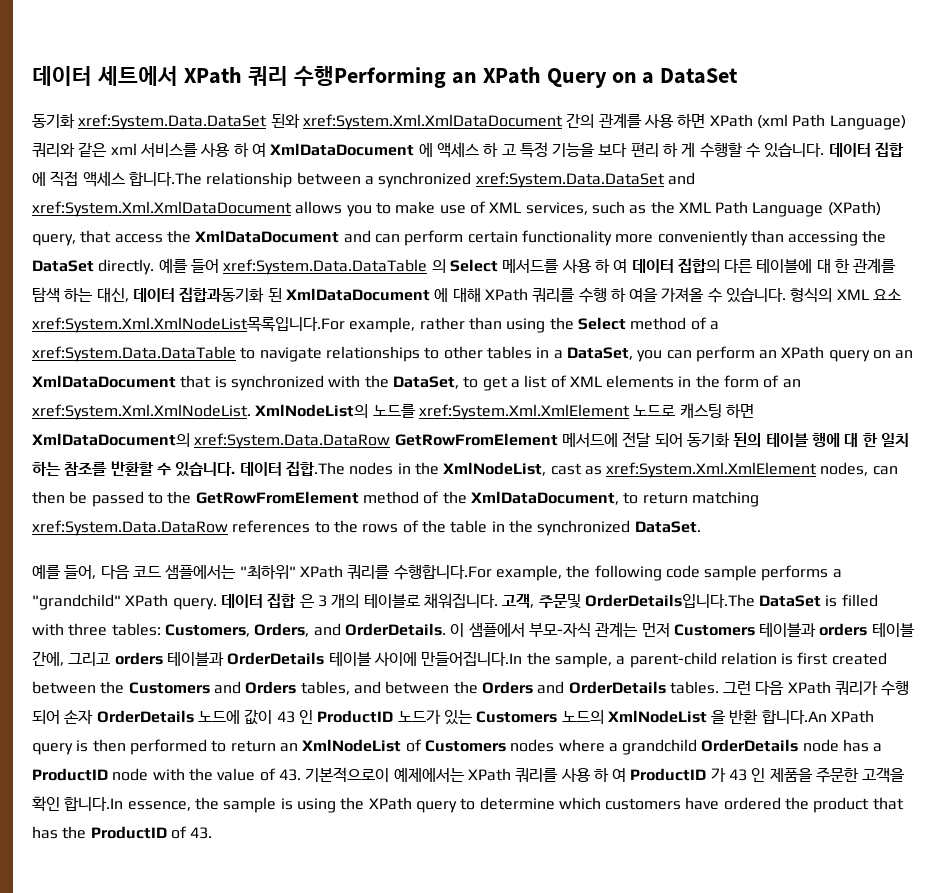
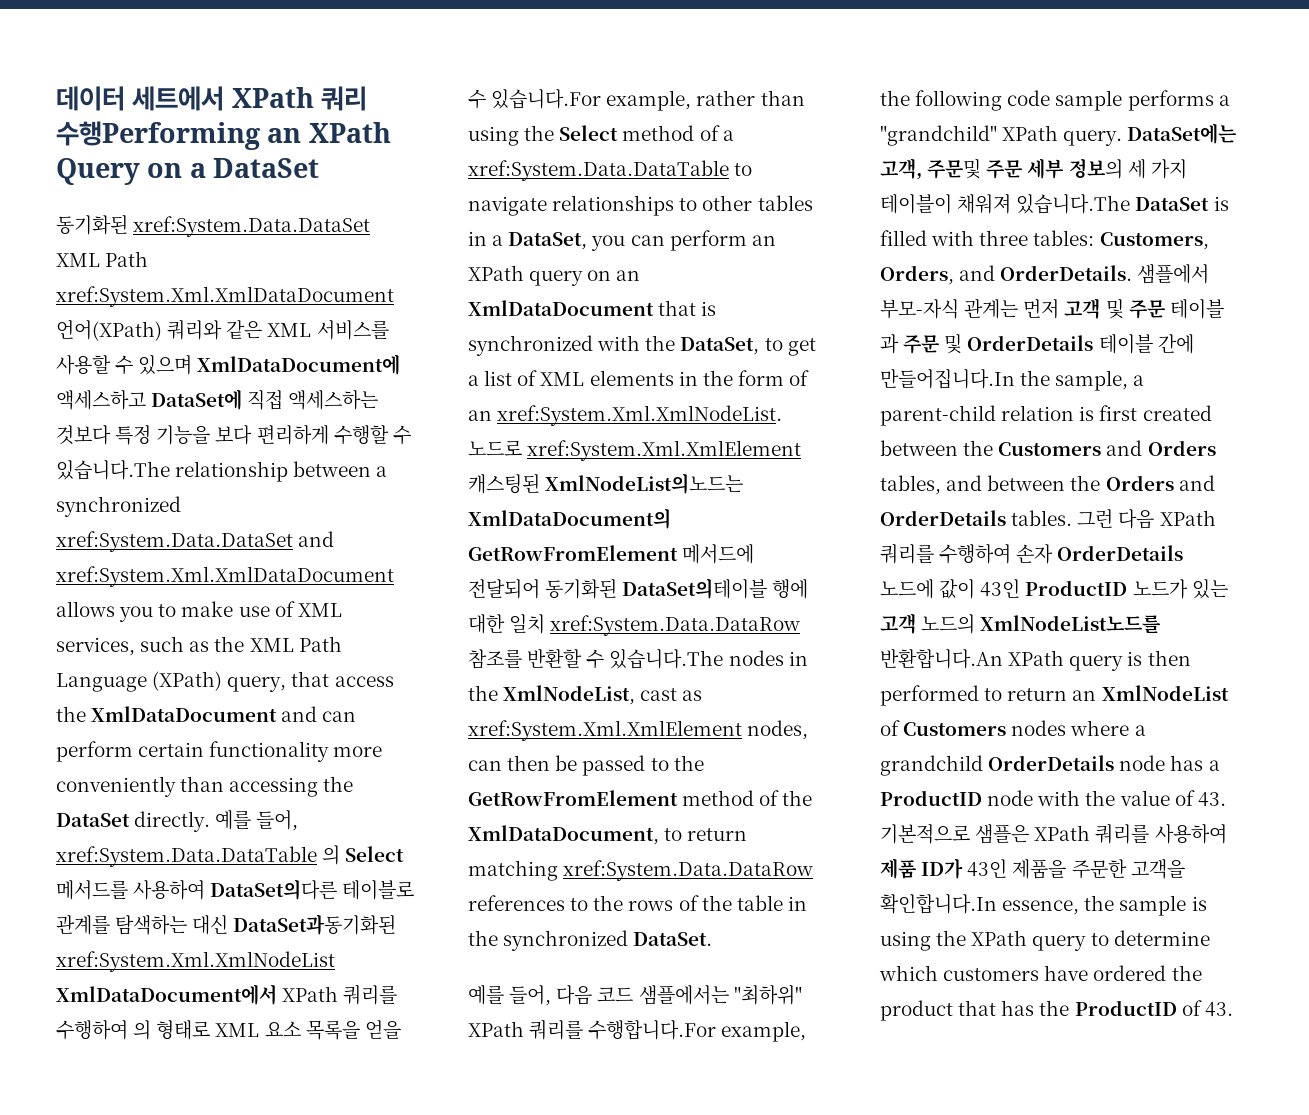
- 동기화 xref:System.Data.DataSet 된와 xref:System.Xml.XmlDataDocument 간의 관계를 사용 하면 XPath (xml Path Language) 쿼리와 같은 xml 서비스를 사용 하 여 XmlDataDocument 에 액세스 하 고 특정 기능을 보다 편리 하 게 수행할 수 있습니다. 데이터 집합 에 직접 액세스 합니다.The relationship between a synchronized xref:System.Data.DataSet and xref:System.Xml.XmlDataDocument allows you to make use of XML services, such as the XML Path Language (XPath) query, that access the XmlDataDocument and can perform certain functionality more conveniently than accessing the DataSet directly.
+ 동기화된 xref:System.Data.DataSet XML Path xref:System.Xml.XmlDataDocument 언어(XPath) 쿼리와 같은 XML 서비스를 사용할 수 있으며 XmlDataDocument에 액세스하고 DataSet에 직접 액세스하는 것보다 특정 기능을 보다 편리하게 수행할 수 있습니다.The relationship between a synchronized xref:System.Data.DataSet and xref:System.Xml.XmlDataDocument allows you to make use of XML services, such as the XML Path Language (XPath) query, that access the XmlDataDocument and can perform certain functionality more conveniently than accessing the DataSet directly.
- 예를 들어 xref:System.Data.DataTable 의 Select 메서드를 사용 하 여 데이터 집합의 다른 테이블에 대 한 관계를 탐색 하는 대신, 데이터 집합과동기화 된 XmlDataDocument 에 대해 XPath 쿼리를 수행 하 여을 가져올 수 있습니다. 형식의 XML 요소 xref:System.Xml.XmlNodeList목록입니다.For example, rather than using the Select method of a xref:System.Data.DataTable to navigate relationships to other tables in a DataSet, you can perform an XPath query on an XmlDataDocument that is synchronized with the DataSet, to get a list of XML elements in the form of an xref:System.Xml.XmlNodeList. XmlNodeList의 노드를 xref:System.Xml.XmlElement 노드로 캐스팅 하면 XmlDataDocument의 xref:System.Data.DataRow GetRowFromElement 메서드에 전달 되어 동기화 된의 테이블 행에 대 한 일치 하는 참조를 반환할 수 있습니다. 데이터 집합.The nodes in the XmlNodeList, cast as xref:System.Xml.XmlElement nodes, can then be passed to the GetRowFromElement method of the XmlDataDocument, to return matching xref:System.Data.DataRow references to the rows of the table in the synchronized DataSet.
+ 예를 들어, xref:System.Data.DataTable 의 Select 메서드를 사용하여 DataSet의다른 테이블로 관계를 탐색하는 대신 DataSet과동기화된 xref:System.Xml.XmlNodeList XmlDataDocument에서 XPath 쿼리를 수행하여 의 형태로 XML 요소 목록을 얻을 수 있습니다.For example, rather than using the Select method of a xref:System.Data.DataTable to navigate relationships to other tables in a DataSet, you can perform an XPath query on an XmlDataDocument that is synchronized with the DataSet, to get a list of XML elements in the form of an xref:System.Xml.XmlNodeList. 노드로 xref:System.Xml.XmlElement 캐스팅된 XmlNodeList의노드는 XmlDataDocument의 GetRowFromElement 메서드에 전달되어 동기화된 DataSet의테이블 행에 대한 일치 xref:System.Data.DataRow 참조를 반환할 수 있습니다.The nodes in the XmlNodeList, cast as xref:System.Xml.XmlElement nodes, can then be passed to the GetRowFromElement method of the XmlDataDocument, to return matching xref:System.Data.DataRow references to the rows of the table in the synchronized DataSet.
- 데이터 집합 은 3 개의 테이블로 채워집니다. 고객, 주문및 OrderDetails입니다.The DataSet is filled with three tables: Customers, Orders, and OrderDetails.
+ DataSet에는 고객, 주문및 주문 세부 정보의 세 가지 테이블이 채워져 있습니다.The DataSet is filled with three tables: Customers, Orders, and OrderDetails.
- 이 샘플에서 부모-자식 관계는 먼저 Customers 테이블과 orders 테이블 간에, 그리고 orders 테이블과 OrderDetails 테이블 사이에 만들어집니다.In the sample, a parent-child relation is first created between the Customers and Orders tables, and between the Orders and OrderDetails tables.
+ 샘플에서 부모-자식 관계는 먼저 고객 및 주문 테이블 과 주문 및 OrderDetails 테이블 간에 만들어집니다.In the sample, a parent-child relation is first created between the Customers and Orders tables, and between the Orders and OrderDetails tables.
- 그런 다음 XPath 쿼리가 수행 되어 손자 OrderDetails 노드에 값이 43 인 ProductID 노드가 있는 Customers 노드의 XmlNodeList 을 반환 합니다.An XPath query is then performed to return an XmlNodeList of Customers nodes where a grandchild OrderDetails node has a ProductID node with the value of 43. 기본적으로이 예제에서는 XPath 쿼리를 사용 하 여 ProductID 가 43 인 제품을 주문한 고객을 확인 합니다.In essence, the sample is using the XPath query to determine which customers have ordered the product that has the ProductID of 43.
+ 그런 다음 XPath 쿼리를 수행하여 손자 OrderDetails 노드에 값이 43인 ProductID 노드가 있는 고객 노드의 XmlNodeList노드를 반환합니다.An XPath query is then performed to return an XmlNodeList of Customers nodes where a grandchild OrderDetails node has a ProductID node with the value of 43. 기본적으로 샘플은 XPath 쿼리를 사용하여 제품 ID가 43인 제품을 주문한 고객을 확인합니다.In essence, the sample is using the XPath query to determine which customers have ordered the product that has the ProductID of 43.

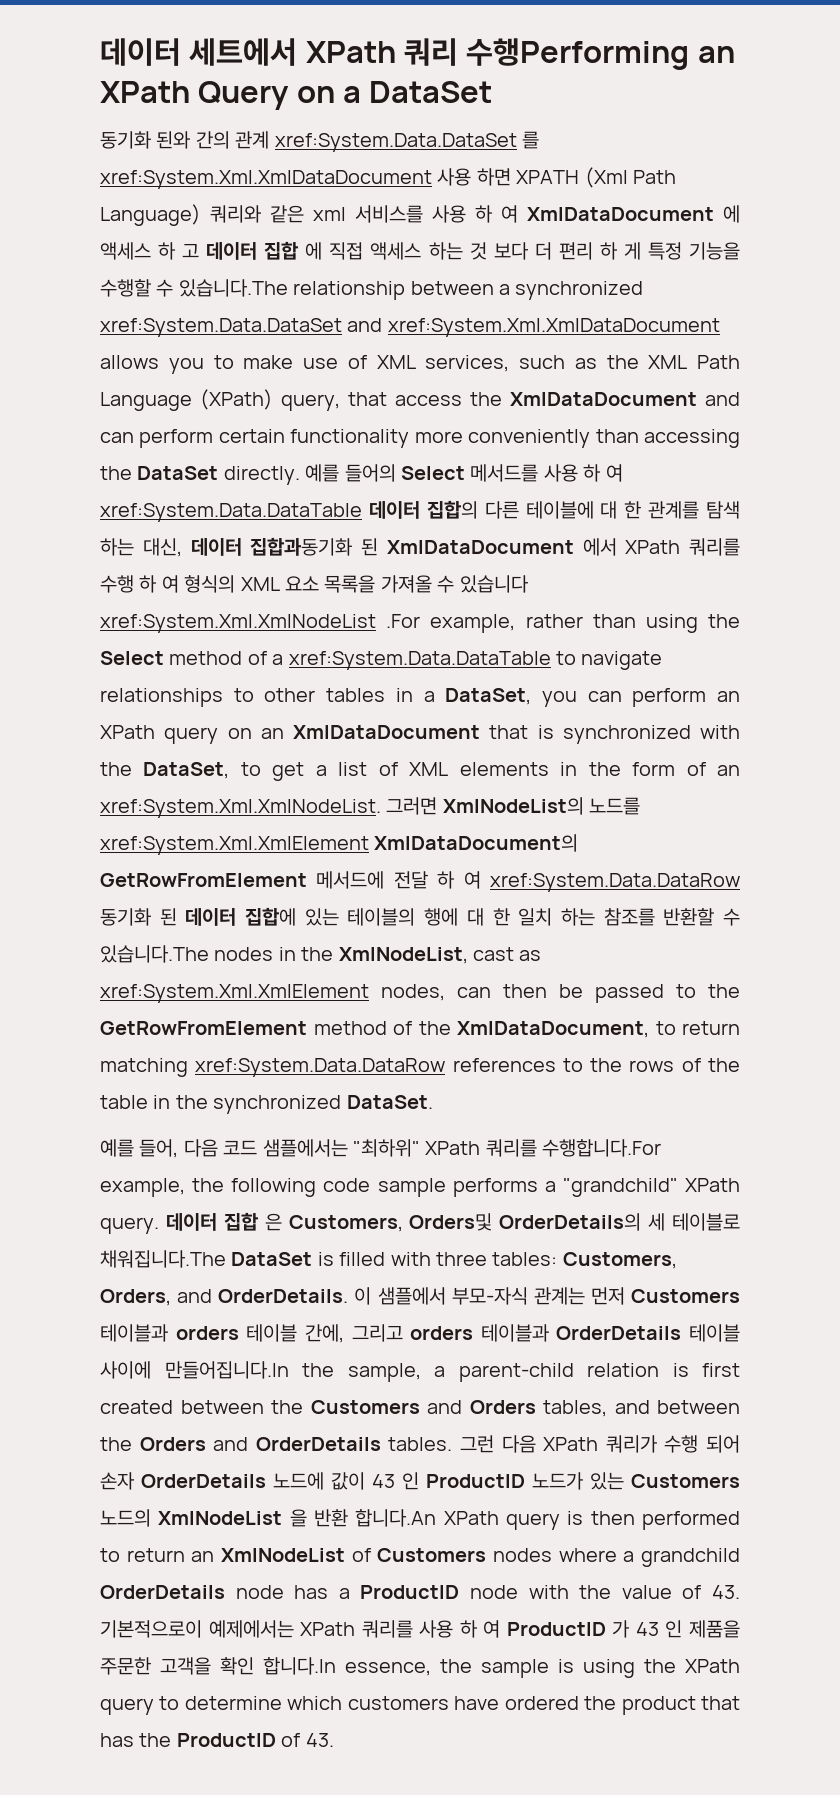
- 동기화된 xref:System.Data.DataSet XML Path xref:System.Xml.XmlDataDocument 언어(XPath) 쿼리와 같은 XML 서비스를 사용할 수 있으며 XmlDataDocument에 액세스하고 DataSet에 직접 액세스하는 것보다 특정 기능을 보다 편리하게 수행할 수 있습니다.The relationship between a synchronized xref:System.Data.DataSet and xref:System.Xml.XmlDataDocument allows you to make use of XML services, such as the XML Path Language (XPath) query, that access the XmlDataDocument and can perform certain functionality more conveniently than accessing the DataSet directly.
+ 동기화 된와 간의 관계 xref:System.Data.DataSet 를 xref:System.Xml.XmlDataDocument 사용 하면 XPATH (Xml Path Language) 쿼리와 같은 xml 서비스를 사용 하 여 XmlDataDocument 에 액세스 하 고 데이터 집합 에 직접 액세스 하는 것 보다 더 편리 하 게 특정 기능을 수행할 수 있습니다.The relationship between a synchronized xref:System.Data.DataSet and xref:System.Xml.XmlDataDocument allows you to make use of XML services, such as the XML Path Language (XPath) query, that access the XmlDataDocument and can perform certain functionality more conveniently than accessing the DataSet directly.
- 예를 들어, xref:System.Data.DataTable 의 Select 메서드를 사용하여 DataSet의다른 테이블로 관계를 탐색하는 대신 DataSet과동기화된 xref:System.Xml.XmlNodeList XmlDataDocument에서 XPath 쿼리를 수행하여 의 형태로 XML 요소 목록을 얻을 수 있습니다.For example, rather than using the Select method of a xref:System.Data.DataTable to navigate relationships to other tables in a DataSet, you can perform an XPath query on an XmlDataDocument that is synchronized with the DataSet, to get a list of XML elements in the form of an xref:System.Xml.XmlNodeList. 노드로 xref:System.Xml.XmlElement 캐스팅된 XmlNodeList의노드는 XmlDataDocument의 GetRowFromElement 메서드에 전달되어 동기화된 DataSet의테이블 행에 대한 일치 xref:System.Data.DataRow 참조를 반환할 수 있습니다.The nodes in the XmlNodeList, cast as xref:System.Xml.XmlElement nodes, can then be passed to the GetRowFromElement method of the XmlDataDocument, to return matching xref:System.Data.DataRow references to the rows of the table in the synchronized DataSet.
+ 예를 들어의 Select 메서드를 사용 하 여 xref:System.Data.DataTable 데이터 집합의 다른 테이블에 대 한 관계를 탐색 하는 대신, 데이터 집합과동기화 된 XmlDataDocument 에서 XPath 쿼리를 수행 하 여 형식의 XML 요소 목록을 가져올 수 있습니다 xref:System.Xml.XmlNodeList .For example, rather than using the Select method of a xref:System.Data.DataTable to navigate relationships to other tables in a DataSet, you can perform an XPath query on an XmlDataDocument that is synchronized with the DataSet, to get a list of XML elements in the form of an xref:System.Xml.XmlNodeList. 그러면 XmlNodeList의 노드를 xref:System.Xml.XmlElement XmlDataDocument의 GetRowFromElement 메서드에 전달 하 여 xref:System.Data.DataRow 동기화 된 데이터 집합에 있는 테이블의 행에 대 한 일치 하는 참조를 반환할 수 있습니다.The nodes in the XmlNodeList, cast as xref:System.Xml.XmlElement nodes, can then be passed to the GetRowFromElement method of the XmlDataDocument, to return matching xref:System.Data.DataRow references to the rows of the table in the synchronized DataSet.
- DataSet에는 고객, 주문및 주문 세부 정보의 세 가지 테이블이 채워져 있습니다.The DataSet is filled with three tables: Customers, Orders, and OrderDetails.
+ 데이터 집합 은 Customers, Orders및 OrderDetails의 세 테이블로 채워집니다.The DataSet is filled with three tables: Customers, Orders, and OrderDetails.
- 샘플에서 부모-자식 관계는 먼저 고객 및 주문 테이블 과 주문 및 OrderDetails 테이블 간에 만들어집니다.In the sample, a parent-child relation is first created between the Customers and Orders tables, and between the Orders and OrderDetails tables.
+ 이 샘플에서 부모-자식 관계는 먼저 Customers 테이블과 orders 테이블 간에, 그리고 orders 테이블과 OrderDetails 테이블 사이에 만들어집니다.In the sample, a parent-child relation is first created between the Customers and Orders tables, and between the Orders and OrderDetails tables.
- 그런 다음 XPath 쿼리를 수행하여 손자 OrderDetails 노드에 값이 43인 ProductID 노드가 있는 고객 노드의 XmlNodeList노드를 반환합니다.An XPath query is then performed to return an XmlNodeList of Customers nodes where a grandchild OrderDetails node has a ProductID node with the value of 43. 기본적으로 샘플은 XPath 쿼리를 사용하여 제품 ID가 43인 제품을 주문한 고객을 확인합니다.In essence, the sample is using the XPath query to determine which customers have ordered the product that has the ProductID of 43.
+ 그런 다음 XPath 쿼리가 수행 되어 손자 OrderDetails 노드에 값이 43 인 ProductID 노드가 있는 Customers 노드의 XmlNodeList 을 반환 합니다.An XPath query is then performed to return an XmlNodeList of Customers nodes where a grandchild OrderDetails node has a ProductID node with the value of 43. 기본적으로이 예제에서는 XPath 쿼리를 사용 하 여 ProductID 가 43 인 제품을 주문한 고객을 확인 합니다.In essence, the sample is using the XPath query to determine which customers have ordered the product that has the ProductID of 43.

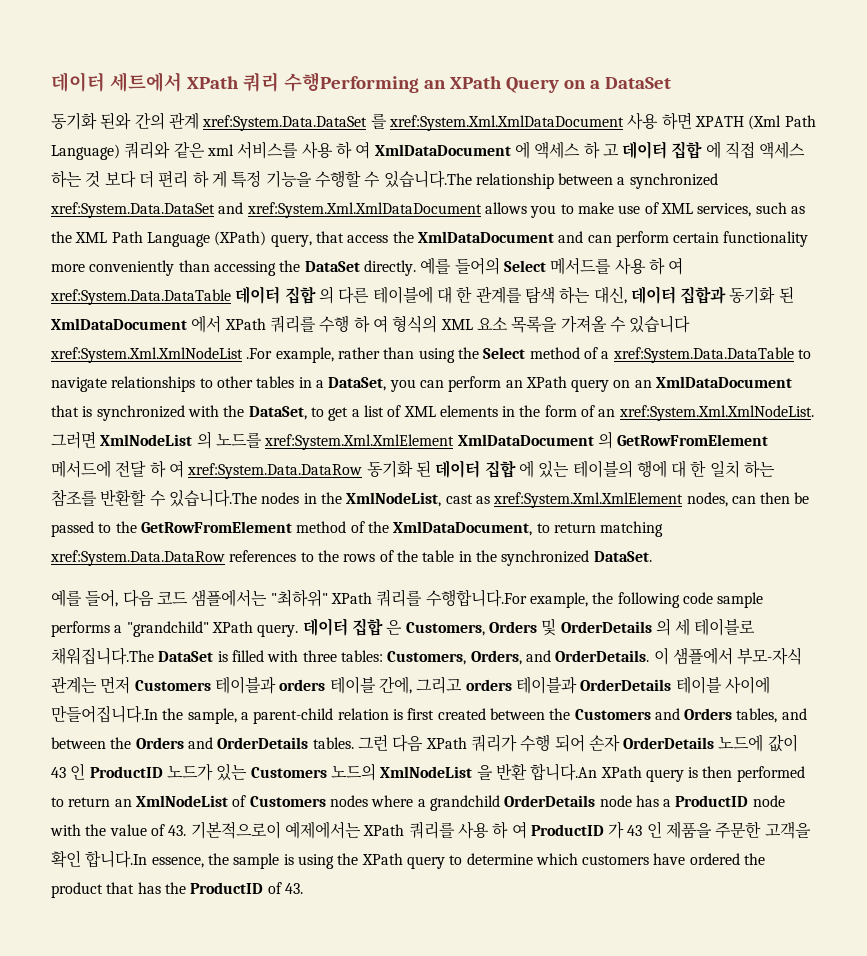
- 예를 들어의 Select 메서드를 사용 하 여 xref:System.Data.DataTable 데이터 집합의 다른 테이블에 대 한 관계를 탐색 하는 대신, 데이터 집합과동기화 된 XmlDataDocument 에서 XPath 쿼리를 수행 하 여 형식의 XML 요소 목록을 가져올 수 있습니다 xref:System.Xml.XmlNodeList .For example, rather than using the Select method of a xref:System.Data.DataTable to navigate relationships to other tables in a DataSet, you can perform an XPath query on an XmlDataDocument that is synchronized with the DataSet, to get a list of XML elements in the form of an xref:System.Xml.XmlNodeList. 그러면 XmlNodeList의 노드를 xref:System.Xml.XmlElement XmlDataDocument의 GetRowFromElement 메서드에 전달 하 여 xref:System.Data.DataRow 동기화 된 데이터 집합에 있는 테이블의 행에 대 한 일치 하는 참조를 반환할 수 있습니다.The nodes in the XmlNodeList, cast as xref:System.Xml.XmlElement nodes, can then be passed to the GetRowFromElement method of the XmlDataDocument, to return matching xref:System.Data.DataRow references to the rows of the table in the synchronized DataSet.
+ 예를 들어의 Select 메서드를 사용 하 여 xref:System.Data.DataTable 데이터 집합 의 다른 테이블에 대 한 관계를 탐색 하는 대신, 데이터 집합과 동기화 된 XmlDataDocument 에서 XPath 쿼리를 수행 하 여 형식의 XML 요소 목록을 가져올 수 있습니다 xref:System.Xml.XmlNodeList .For example, rather than using the Select method of a xref:System.Data.DataTable to navigate relationships to other tables in a DataSet, you can perform an XPath query on an XmlDataDocument that is synchronized with the DataSet, to get a list of XML elements in the form of an xref:System.Xml.XmlNodeList. 그러면 XmlNodeList 의 노드를 xref:System.Xml.XmlElement XmlDataDocument 의 GetRowFromElement 메서드에 전달 하 여 xref:System.Data.DataRow 동기화 된 데이터 집합 에 있는 테이블의 행에 대 한 일치 하는 참조를 반환할 수 있습니다.The nodes in the XmlNodeList, cast as xref:System.Xml.XmlElement nodes, can then be passed to the GetRowFromElement method of the XmlDataDocument, to return matching xref:System.Data.DataRow references to the rows of the table in the synchronized DataSet.
- 데이터 집합 은 Customers, Orders및 OrderDetails의 세 테이블로 채워집니다.The DataSet is filled with three tables: Customers, Orders, and OrderDetails.
+ 데이터 집합 은 Customers, Orders 및 OrderDetails 의 세 테이블로 채워집니다.The DataSet is filled with three tables: Customers, Orders, and OrderDetails.

